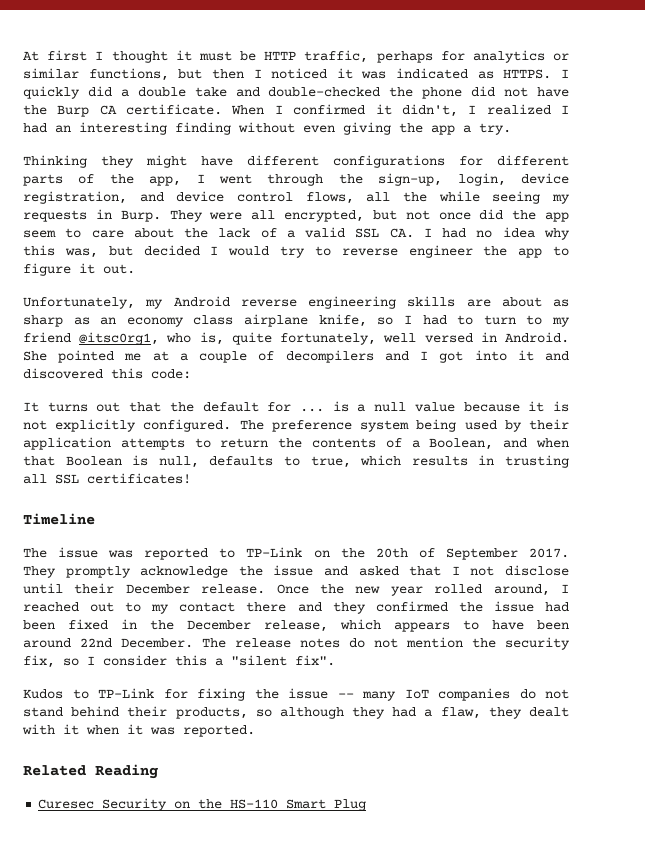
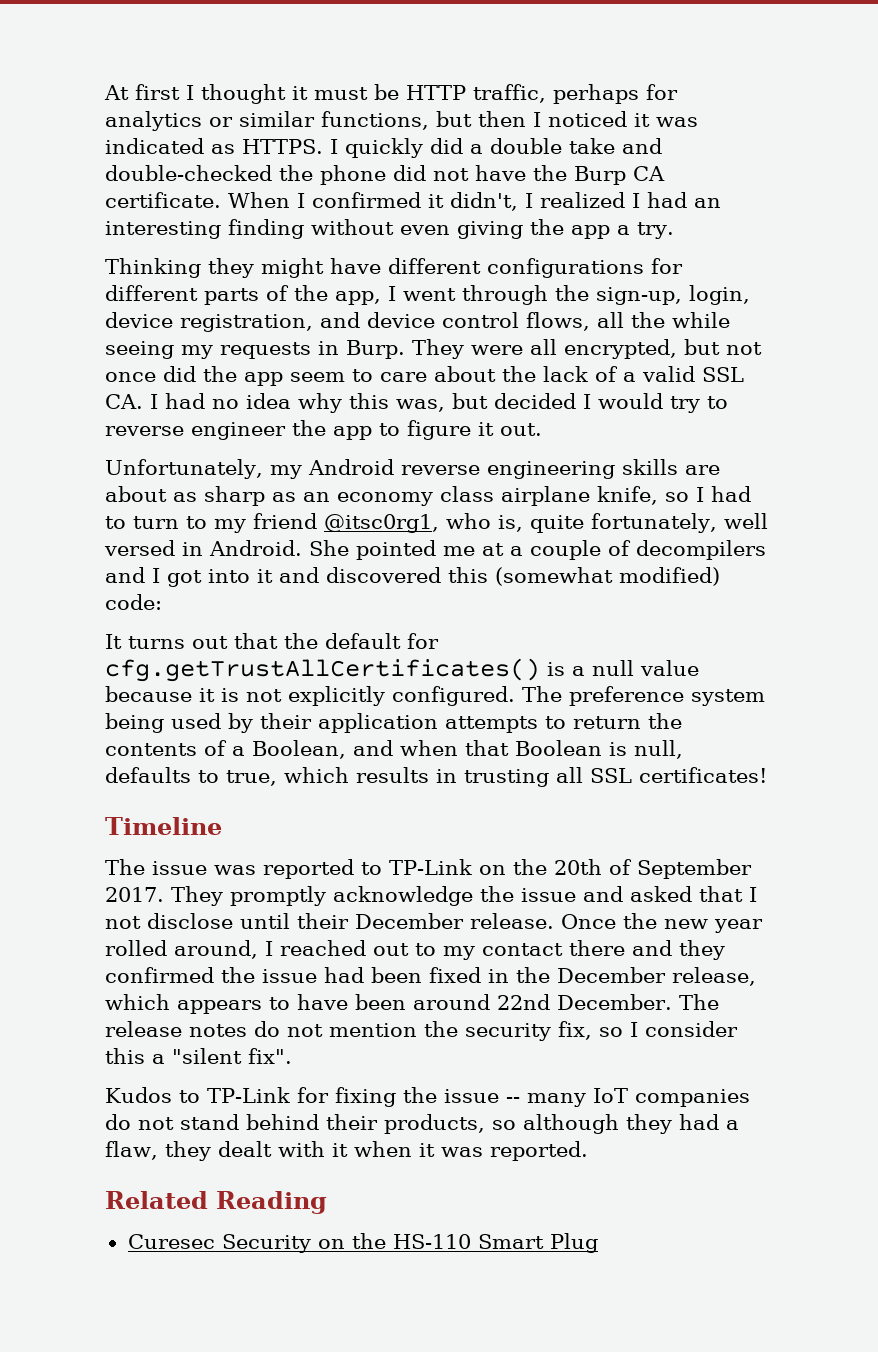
- She pointed me at a couple of decompilers and I got into it and discovered this code:
+ She pointed me at a couple of decompilers and I got into it and discovered this (somewhat modified) code:
- It turns out that the default for ... is a null value because it is not explicitly configured.
+ It turns out that the default for cfg.getTrustAllCertificates() is a null value because it is not explicitly configured.

